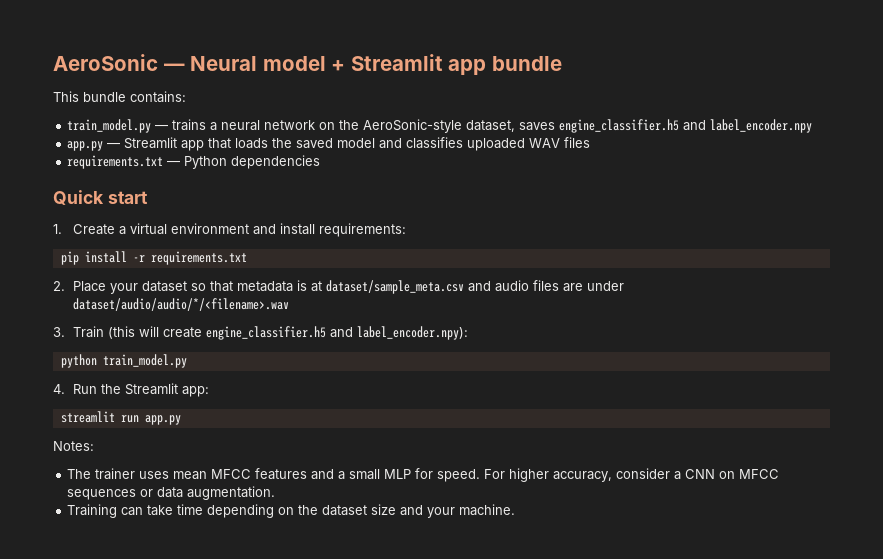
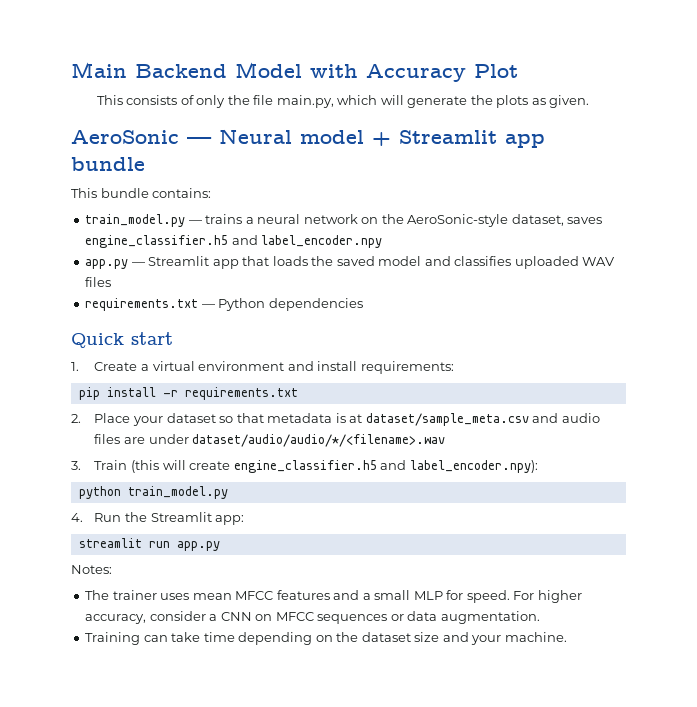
+ Main Backend Model with Accuracy Plot
+ This consists of only the file main.py, which will generate the plots as given.

